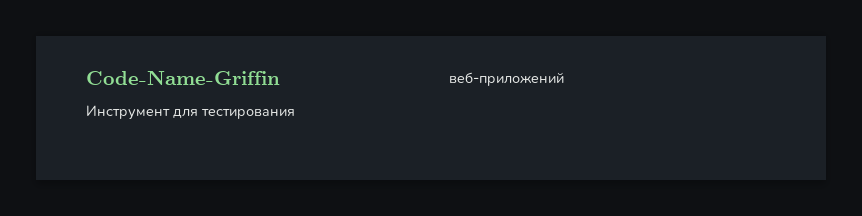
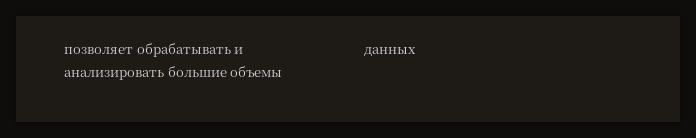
- Code-Name-Griffin
- Инструмент для тестирования веб-приложений
+ позволяет обрабатывать и анализировать большие объемы данных

